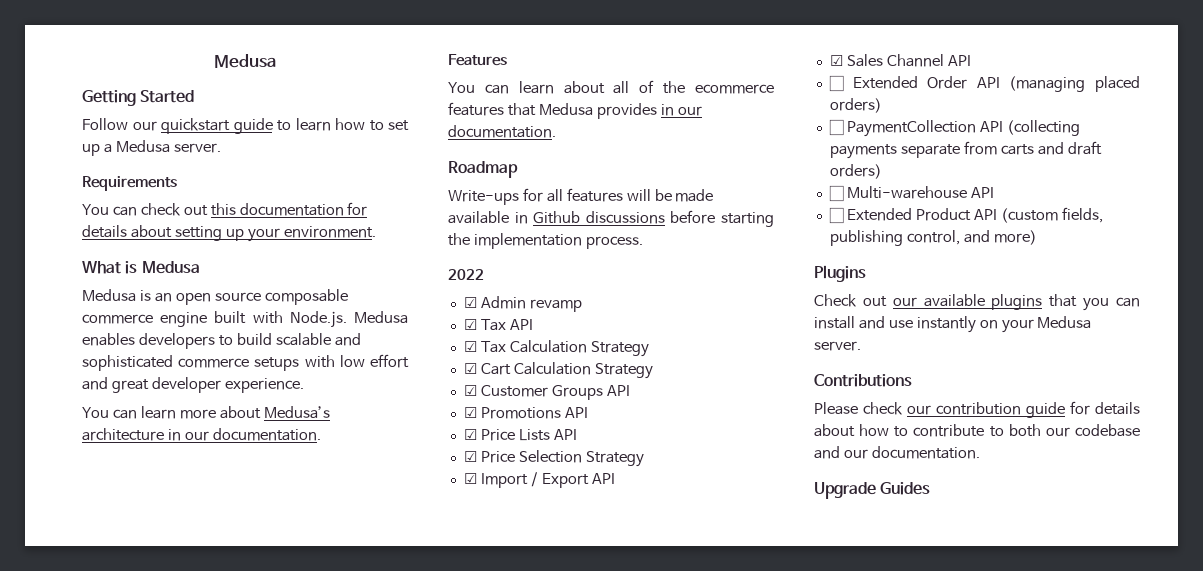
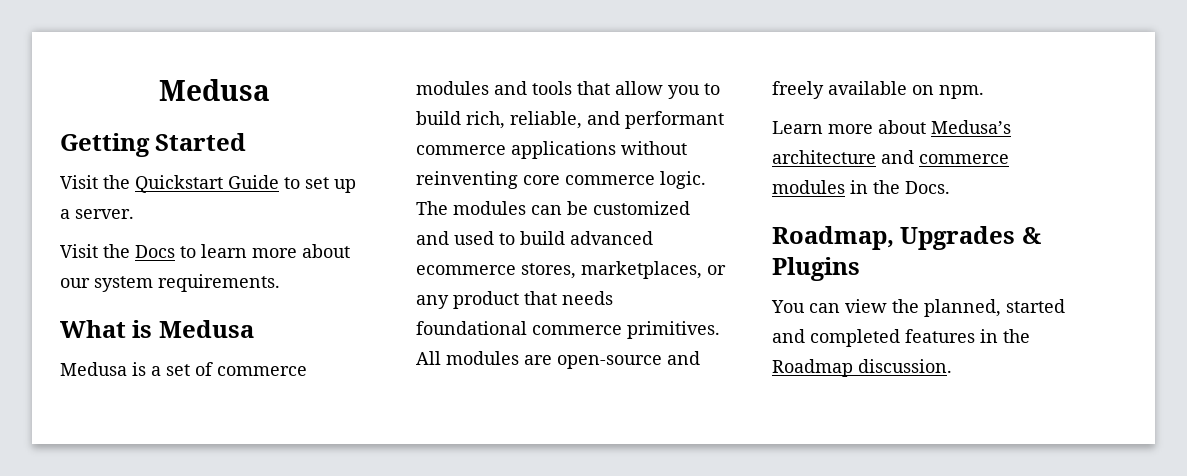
- Follow our quickstart guide to learn how to set up a Medusa server.
- Requirements
- You can check out this documentation for details about setting up your environment.
+ Visit the Quickstart Guide to set up a server.
+ Visit the Docs to learn more about our system requirements.
- Medusa is an open source composable commerce engine built with Node.js. Medusa enables developers to build scalable and sophisticated commerce setups with low effort and great developer experience.
- You can learn more about Medusa’s architecture in our documentation.
- Features
- You can learn about all of the ecommerce features that Medusa provides in our documentation.
- Roadmap
- Write-ups for all features will be made available in Github discussions before starting the implementation process.
- 2022
- ☑ Admin revamp
- ☑ Tax API
- ☑ Tax Calculation Strategy
- ☑ Cart Calculation Strategy
- ☑ Customer Groups API
- ☑ Promotions API
- ☑ Price Lists API
- ☑ Price Selection Strategy
- ☑ Import / Export API
- ☑ Sales Channel API
- ☐ Extended Order API (managing placed orders)
- ☐ PaymentCollection API (collecting payments separate from carts and draft orders)
- ☐ Multi-warehouse API
- ☐ Extended Product API (custom fields, publishing control, and more)
- Plugins
- Check out our available plugins that you can install and use instantly on your Medusa server.
- Contributions
- Please check our contribution guide for details about how to contribute to both our codebase and our documentation.
- Upgrade Guides
+ Medusa is a set of commerce modules and tools that allow you to build rich, reliable, and performant commerce applications without reinventing core commerce logic. The modules can be customized and used to build advanced ecommerce stores, marketplaces, or any product that needs foundational commerce primitives. All modules are open-source and freely available on npm.
+ Learn more about Medusa’s architecture and commerce modules in the Docs.
+ Roadmap, Upgrades & Plugins
+ You can view the planned, started and completed features in the Roadmap discussion.

